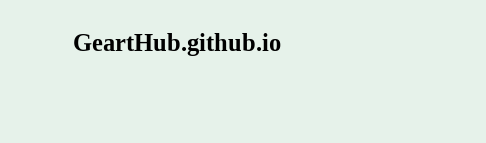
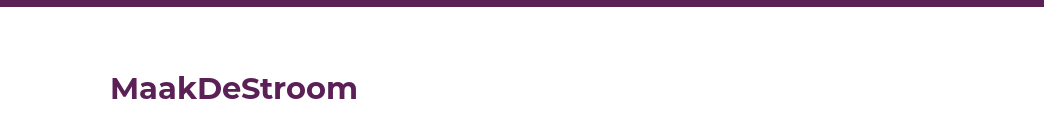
- GeartHub.github.io
+ MaakDeStroom

